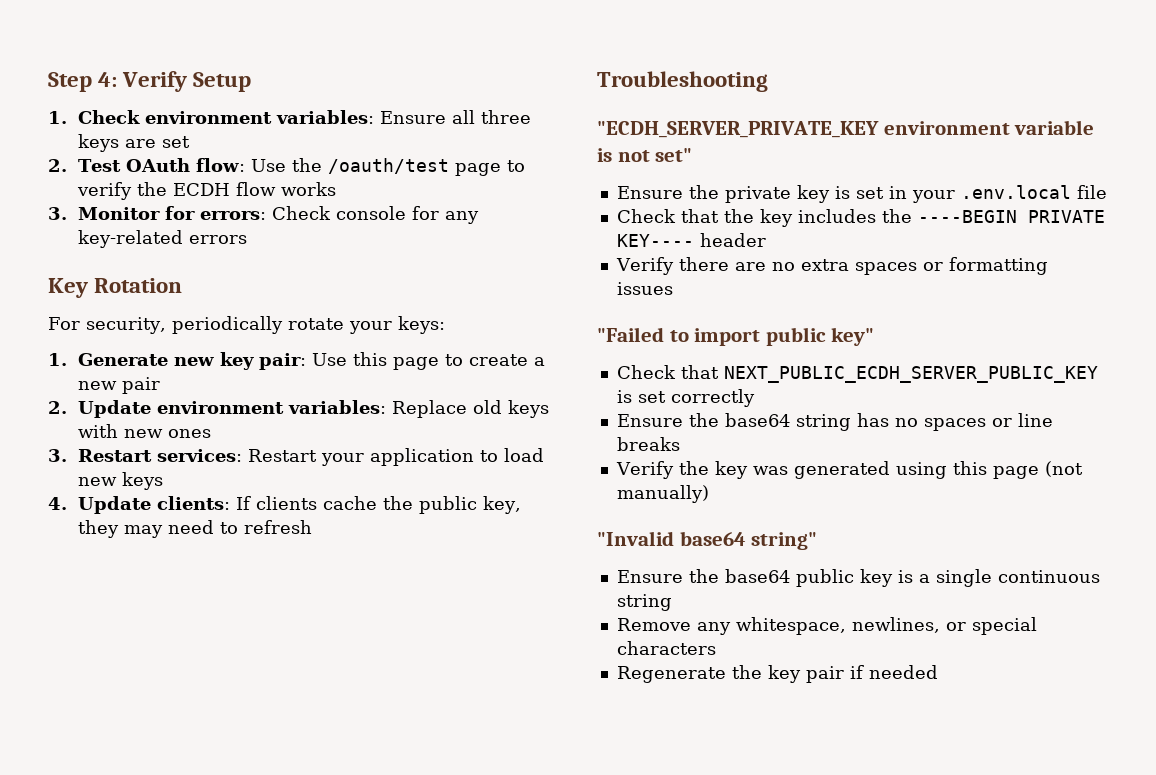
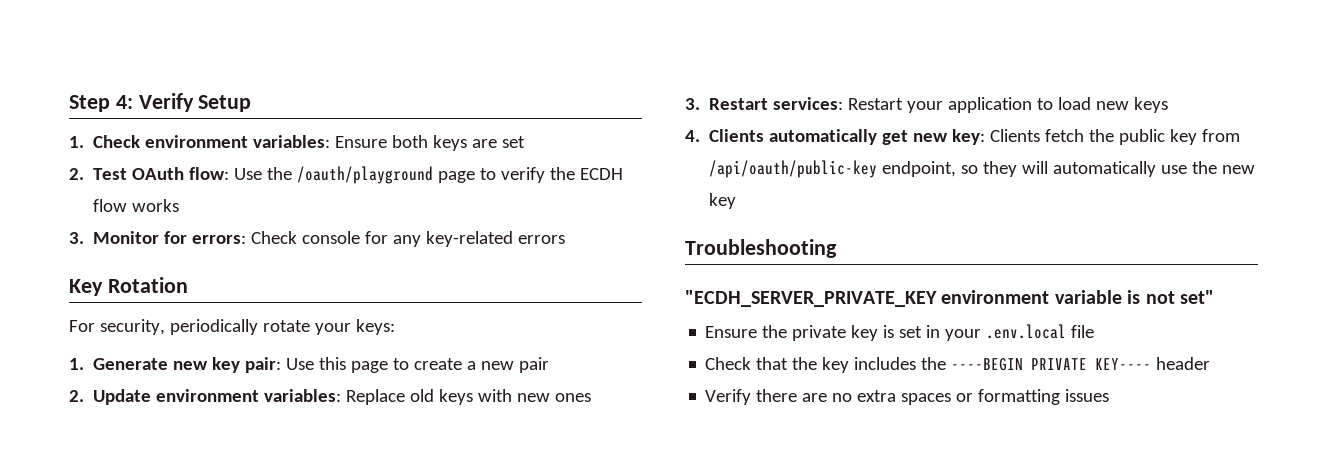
- 1. Check environment variables: Ensure all three keys are set
+ 1. Check environment variables: Ensure both keys are set
- 2. Test OAuth flow: Use the /oauth/test page to verify the ECDH flow works
+ 2. Test OAuth flow: Use the /oauth/playground page to verify the ECDH flow works
- 4. Update clients: If clients cache the public key, they may need to refresh
+ 4. Clients automatically get new key: Clients fetch the public key from /api/oauth/public-key endpoint, so they will automatically use the new key
- "Failed to import public key"
- Check that NEXT_PUBLIC_ECDH_SERVER_PUBLIC_KEY is set correctly
- Ensure the base64 string has no spaces or line breaks
- Verify the key was generated using this page (not manually)
- "Invalid base64 string"
- Ensure the base64 public key is a single continuous string
- Remove any whitespace, newlines, or special characters
- Regenerate the key pair if needed

